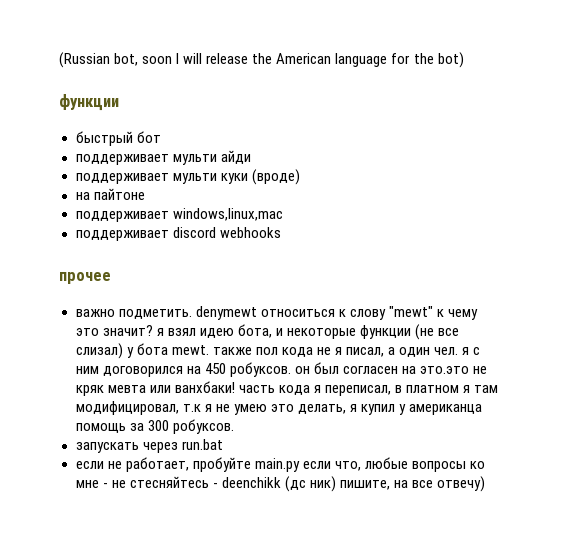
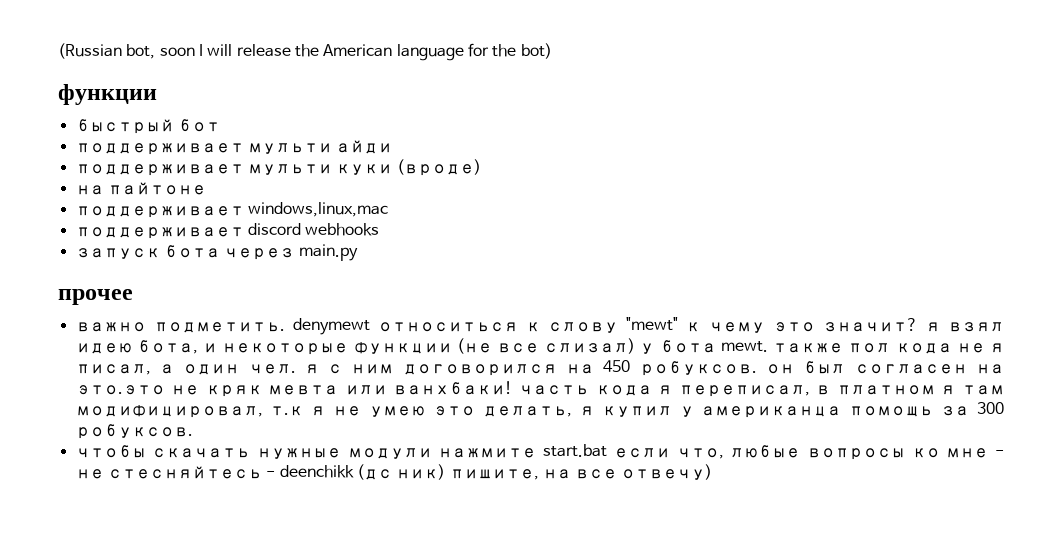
+ запуск бота через main.py
- запускать через run.bat
- если не работает, пробуйте main.py если что, любые вопросы ко мне - не стесняйтесь - deenchikk (дс ник) пишите, на все отвечу)
+ чтобы скачать нужные модули нажмите start.bat если что, любые вопросы ко мне - не стесняйтесь - deenchikk (дс ник) пишите, на все отвечу)

